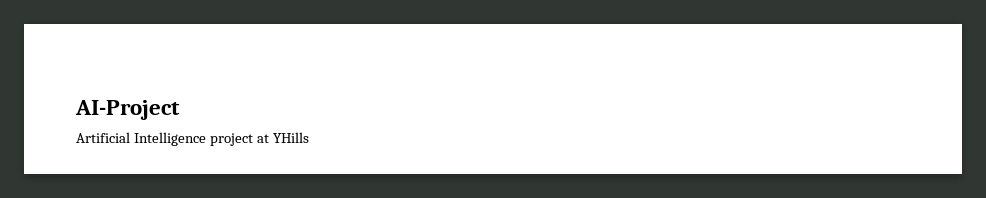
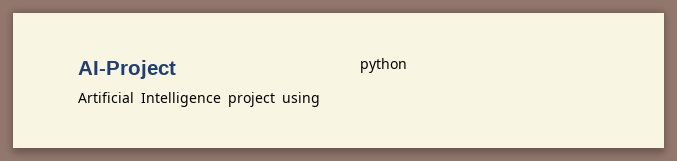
- Artificial Intelligence project at YHills
+ Artificial Intelligence project using python

